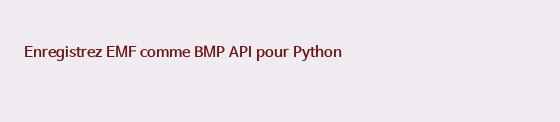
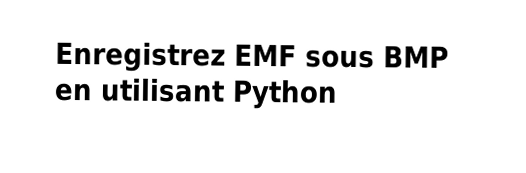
- Enregistrez EMF comme BMP API pour Python
+ Enregistrez EMF sous BMP en utilisant Python

